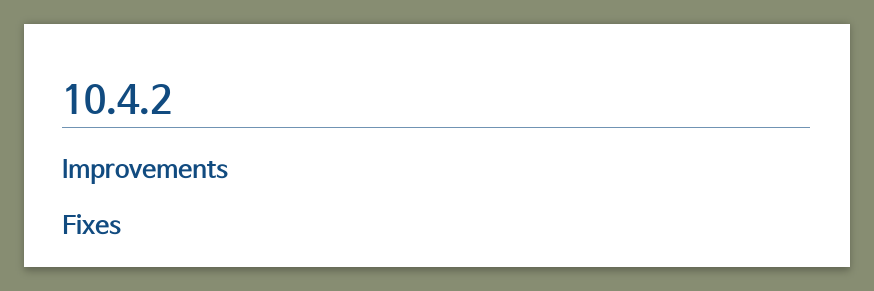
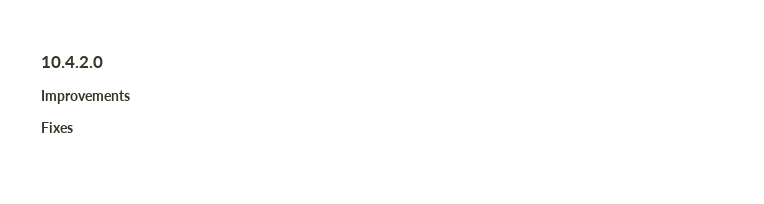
- 10.4.2
+ 10.4.2.0

